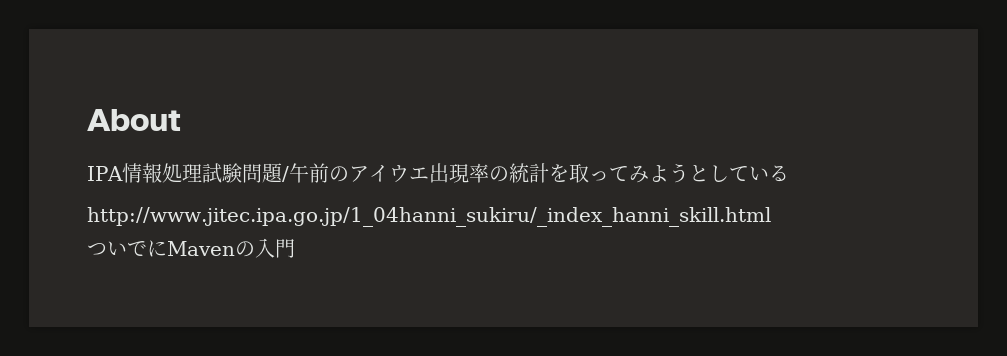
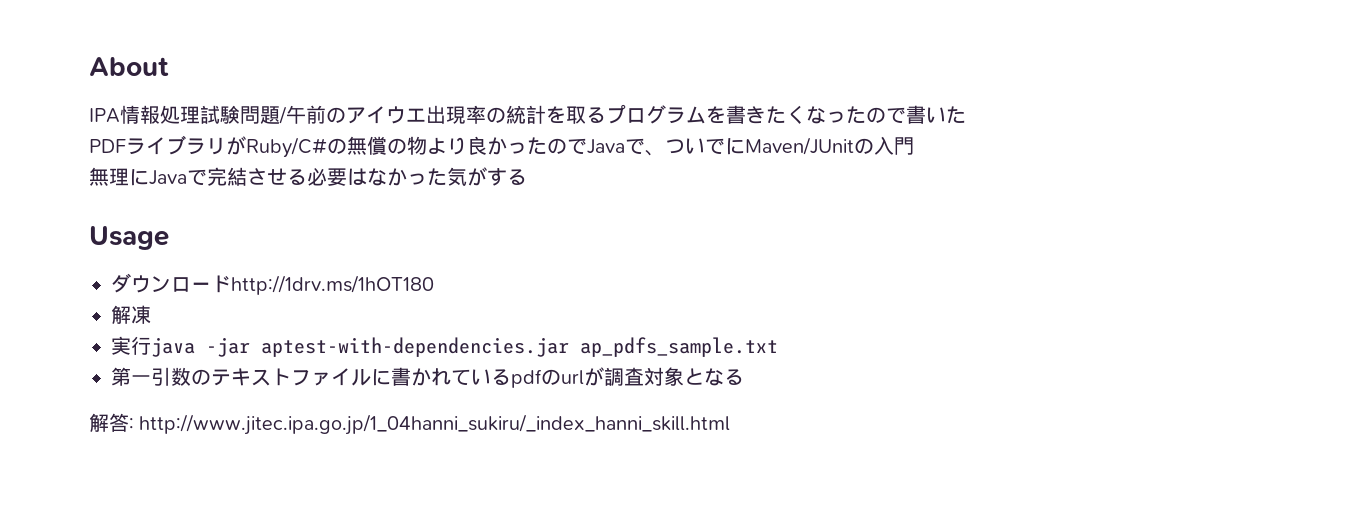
- IPA情報処理試験問題/午前のアイウエ出現率の統計を取ってみようとしている
- http://www.jitec.ipa.go.jp/1_04hanni_sukiru/_index_hanni_skill.html
- ついでにMavenの入門
+ IPA情報処理試験問題/午前のアイウエ出現率の統計を取るプログラムを書きたくなったので書いた
+ PDFライブラリがRuby/C#の無償の物より良かったのでJavaで、ついでにMaven/JUnitの入門
+ 無理にJavaで完結させる必要はなかった気がする
+ Usage
+ ダウンロードhttp://1drv.ms/1hOT180
+ 解凍
+ 実行java -jar aptest-with-dependencies.jar ap_pdfs_sample.txt
+ 第一引数のテキストファイルに書かれているpdfのurlが調査対象となる
+ 解答: http://www.jitec.ipa.go.jp/1_04hanni_sukiru/_index_hanni_skill.html

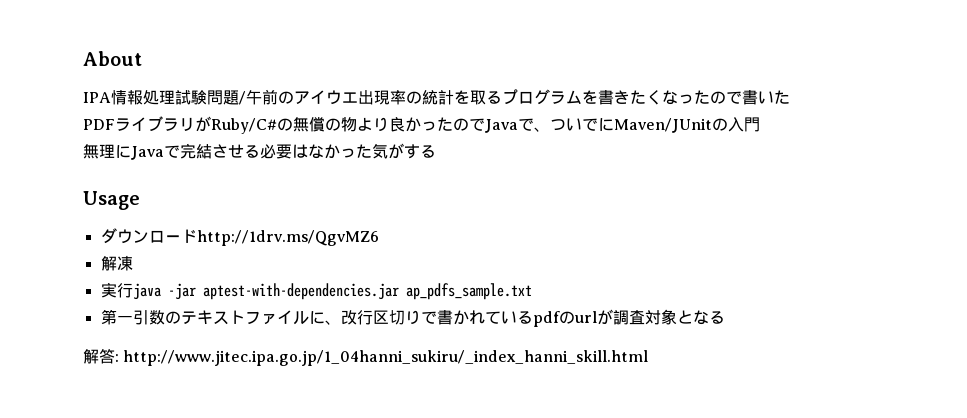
- ダウンロードhttp://1drv.ms/1hOT180
+ ダウンロードhttp://1drv.ms/QgvMZ6
- 第一引数のテキストファイルに書かれているpdfのurlが調査対象となる
+ 第一引数のテキストファイルに、改行区切りで書かれているpdfのurlが調査対象となる

